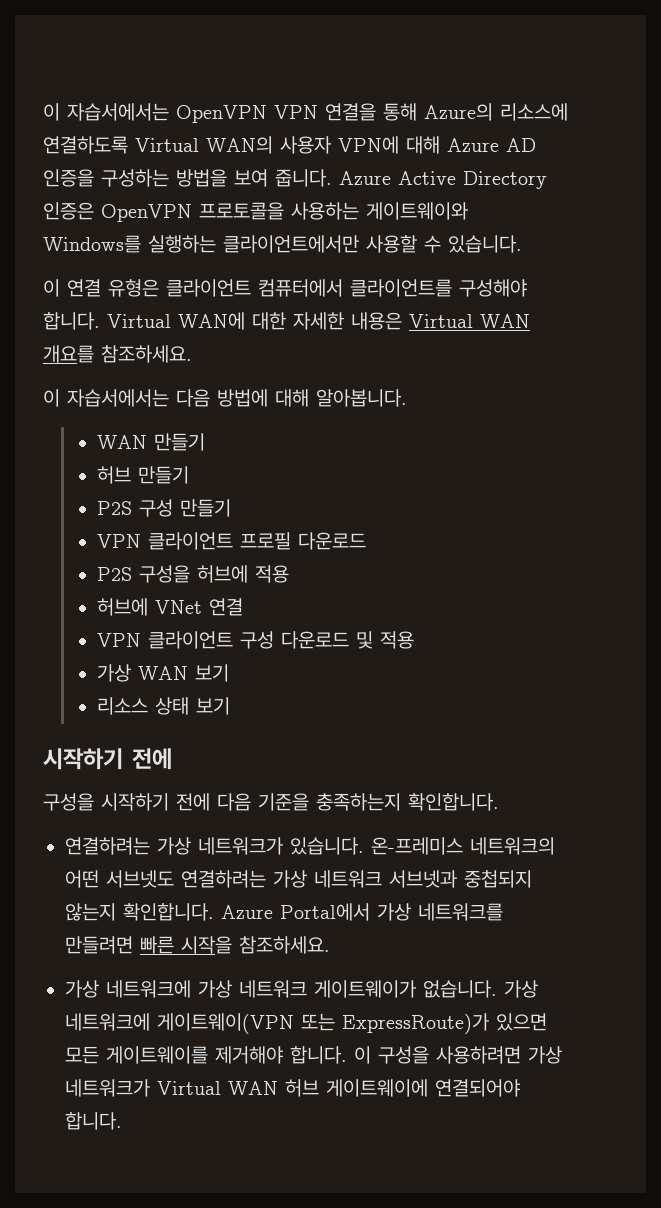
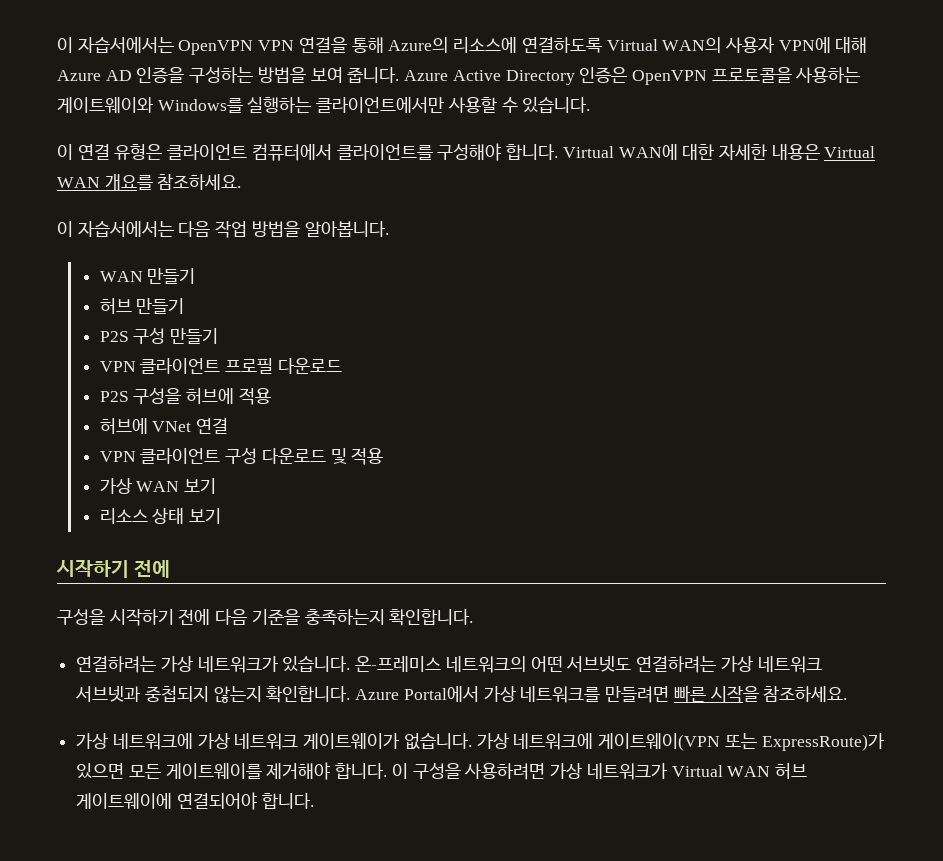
- 이 자습서에서는 다음 방법에 대해 알아봅니다.
+ 이 자습서에서는 다음 작업 방법을 알아봅니다.

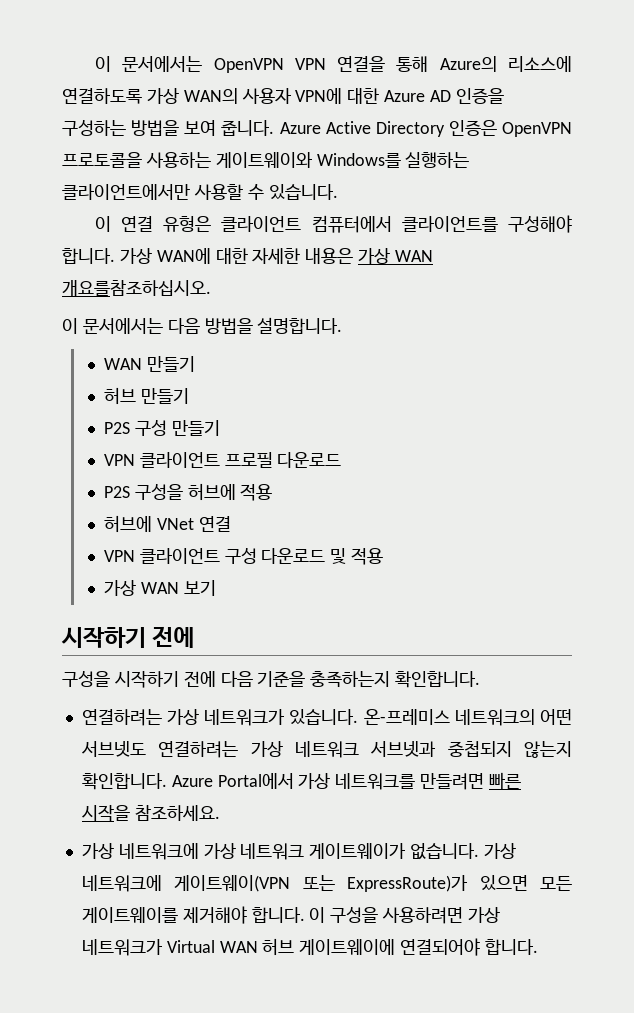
- 이 자습서에서는 OpenVPN VPN 연결을 통해 Azure의 리소스에 연결하도록 Virtual WAN의 사용자 VPN에 대해 Azure AD 인증을 구성하는 방법을 보여 줍니다.
+ 이 문서에서는 OpenVPN VPN 연결을 통해 Azure의 리소스에 연결하도록 가상 WAN의 사용자 VPN에 대한 Azure AD 인증을 구성하는 방법을 보여 줍니다.
- Virtual WAN에 대한 자세한 내용은 Virtual WAN 개요를 참조하세요.
- 이 자습서에서는 다음 작업 방법을 알아봅니다.
+ 가상 WAN에 대한 자세한 내용은 가상 WAN 개요를참조하십시오.
+ 이 문서에서는 다음 방법을 설명합니다.
- 리소스 상태 보기

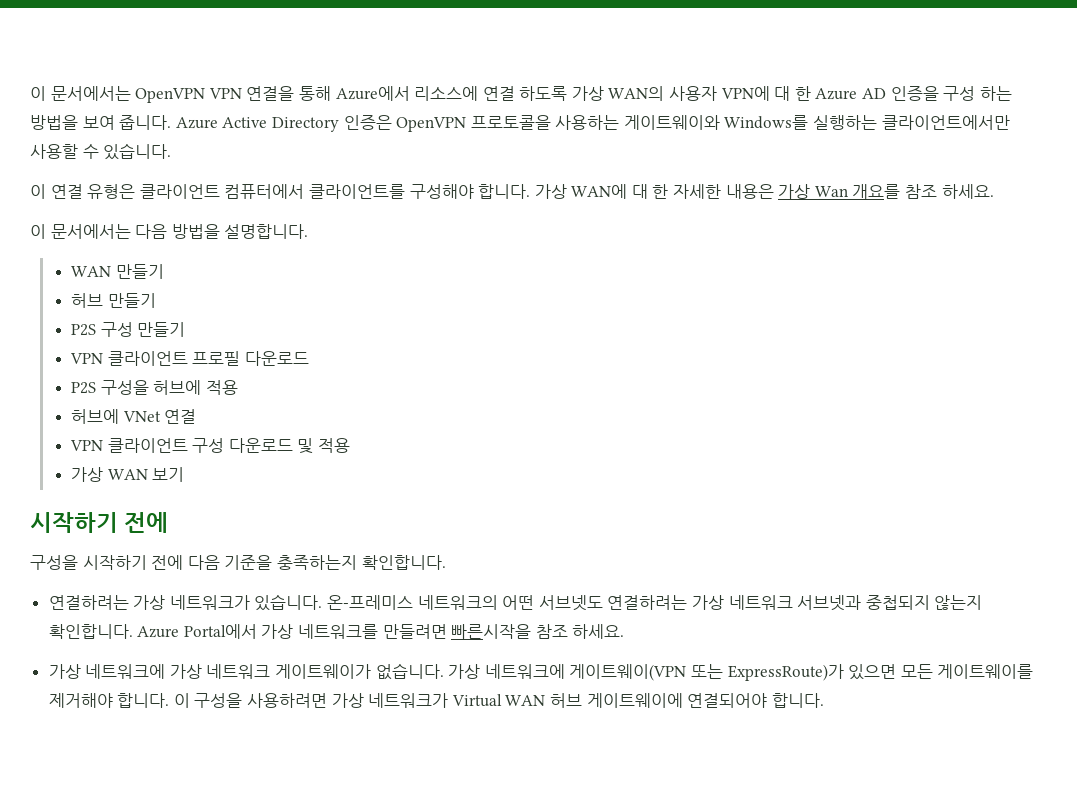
- 이 문서에서는 OpenVPN VPN 연결을 통해 Azure의 리소스에 연결하도록 가상 WAN의 사용자 VPN에 대한 Azure AD 인증을 구성하는 방법을 보여 줍니다.
+ 이 문서에서는 OpenVPN VPN 연결을 통해 Azure에서 리소스에 연결 하도록 가상 WAN의 사용자 VPN에 대 한 Azure AD 인증을 구성 하는 방법을 보여 줍니다.
- 가상 WAN에 대한 자세한 내용은 가상 WAN 개요를참조하십시오.
+ 가상 WAN에 대 한 자세한 내용은 가상 Wan 개요를 참조 하세요.
- Azure Portal에서 가상 네트워크를 만들려면 빠른 시작을 참조하세요.
+ Azure Portal에서 가상 네트워크를 만들려면 빠른시작을 참조 하세요.

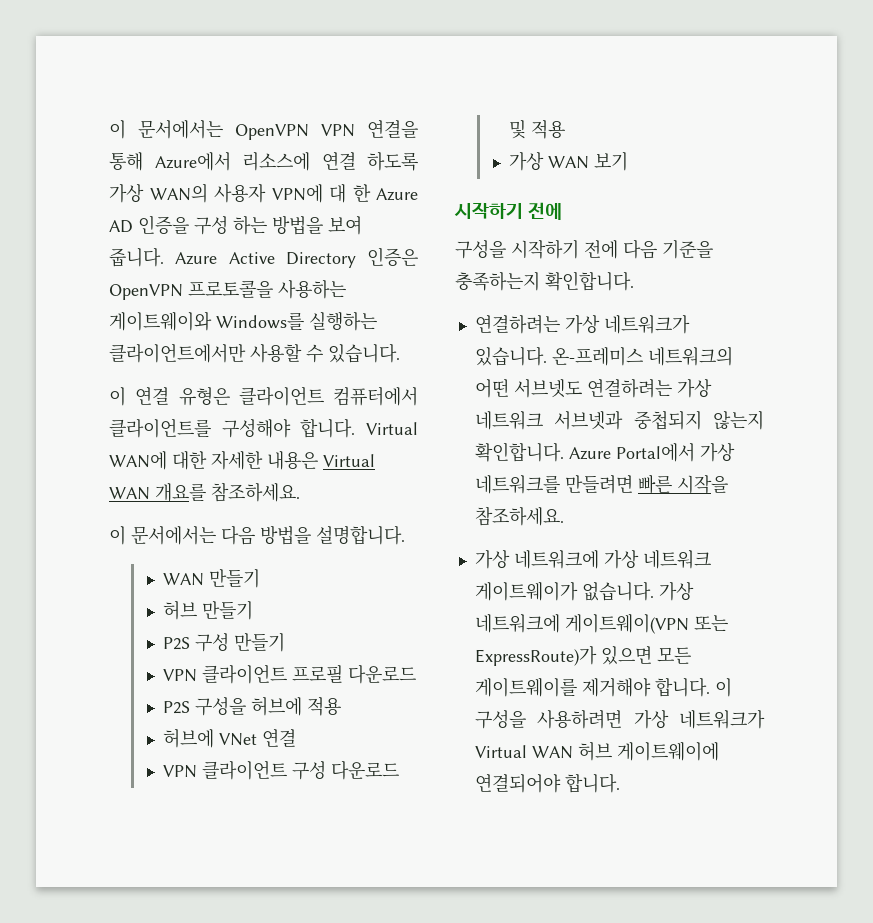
- 가상 WAN에 대 한 자세한 내용은 가상 Wan 개요를 참조 하세요.
+ Virtual WAN에 대한 자세한 내용은 Virtual WAN 개요를 참조하세요.
- Azure Portal에서 가상 네트워크를 만들려면 빠른시작을 참조 하세요.
+ Azure Portal에서 가상 네트워크를 만들려면 빠른 시작을 참조하세요.

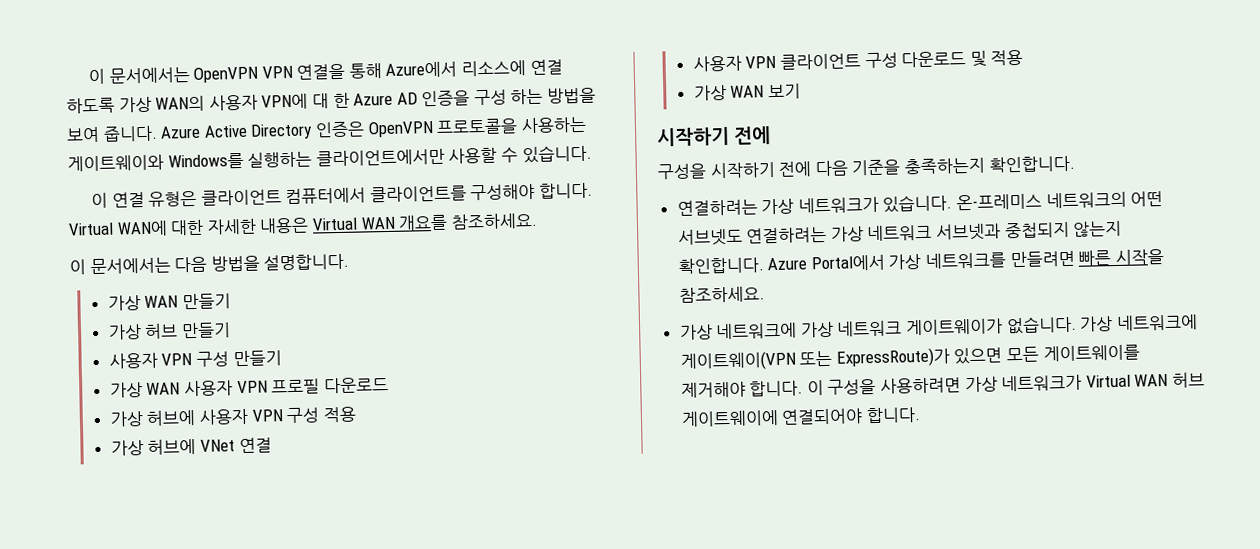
- WAN 만들기
+ 가상 WAN 만들기
- 허브 만들기
+ 가상 허브 만들기
- P2S 구성 만들기
+ 사용자 VPN 구성 만들기
- VPN 클라이언트 프로필 다운로드
- P2S 구성을 허브에 적용
- 허브에 VNet 연결
+ 가상 WAN 사용자 VPN 프로필 다운로드
+ 가상 허브에 사용자 VPN 구성 적용
+ 가상 허브에 VNet 연결
- VPN 클라이언트 구성 다운로드 및 적용
+ 사용자 VPN 클라이언트 구성 다운로드 및 적용

